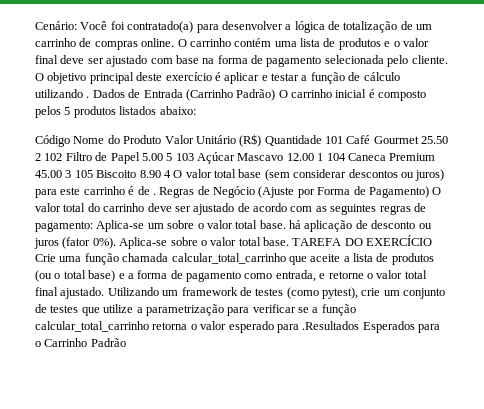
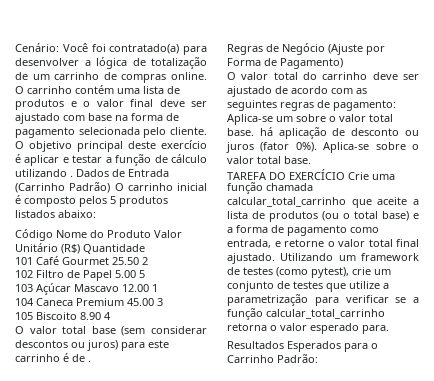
- Código Nome do Produto Valor Unitário (R$) Quantidade 101 Café Gourmet 25.50 2 102 Filtro de Papel 5.00 5 103 Açúcar Mascavo 12.00 1 104 Caneca Premium 45.00 3 105 Biscoito 8.90 4 O valor total base (sem considerar descontos ou juros) para este carrinho é de . Regras de Negócio (Ajuste por Forma de Pagamento) O valor total do carrinho deve ser ajustado de acordo com as seguintes regras de pagamento:
+ Código Nome do Produto Valor Unitário (R$) Quantidade
+ 101 Café Gourmet 25.50 2
+ 102 Filtro de Papel 5.00 5
+ 103 Açúcar Mascavo 12.00 1
+ 104 Caneca Premium 45.00 3
+ 105 Biscoito 8.90 4
+ O valor total base (sem considerar descontos ou juros) para este carrinho é de .
+ Regras de Negócio (Ajuste por Forma de Pagamento)
+ O valor total do carrinho deve ser ajustado de acordo com as seguintes regras de pagamento:
- Aplica-se sobre o valor total base. TAREFA DO EXERCÍCIO Crie uma função chamada calcular_total_carrinho que aceite a lista de produtos (ou o total base) e a forma de pagamento como entrada, e retorne o valor total final ajustado.
+ Aplica-se sobre o valor total base.
+ TAREFA DO EXERCÍCIO Crie uma função chamada calcular_total_carrinho que aceite a lista de produtos (ou o total base) e a forma de pagamento como entrada, e retorne o valor total final ajustado.
- Utilizando um framework de testes (como pytest), crie um conjunto de testes que utilize a parametrização para verificar se a função calcular_total_carrinho retorna o valor esperado para .Resultados Esperados para o Carrinho Padrão
+ Utilizando um framework de testes (como pytest), crie um conjunto de testes que utilize a parametrização para verificar se a função calcular_total_carrinho retorna o valor esperado para.
+ Resultados Esperados para o Carrinho Padrão:

